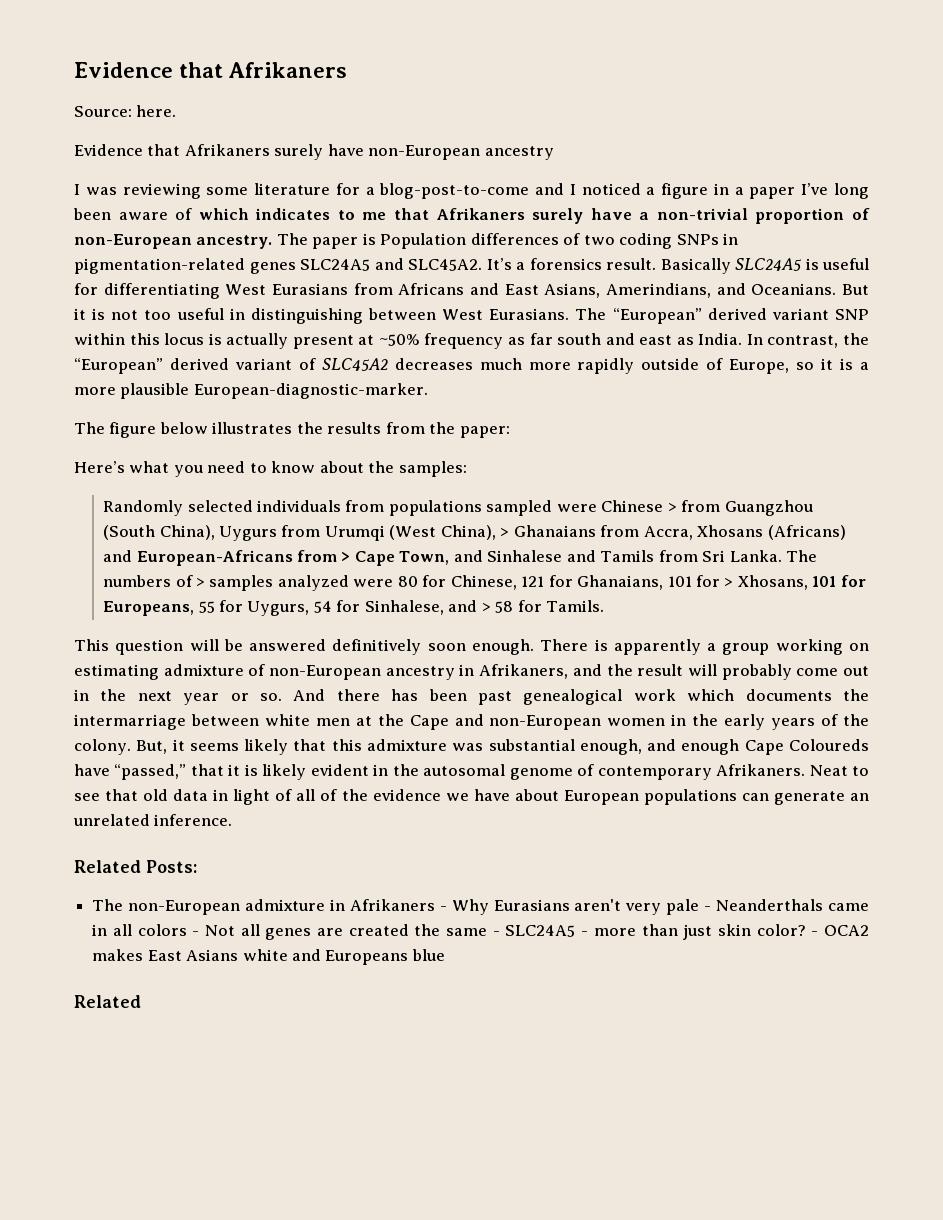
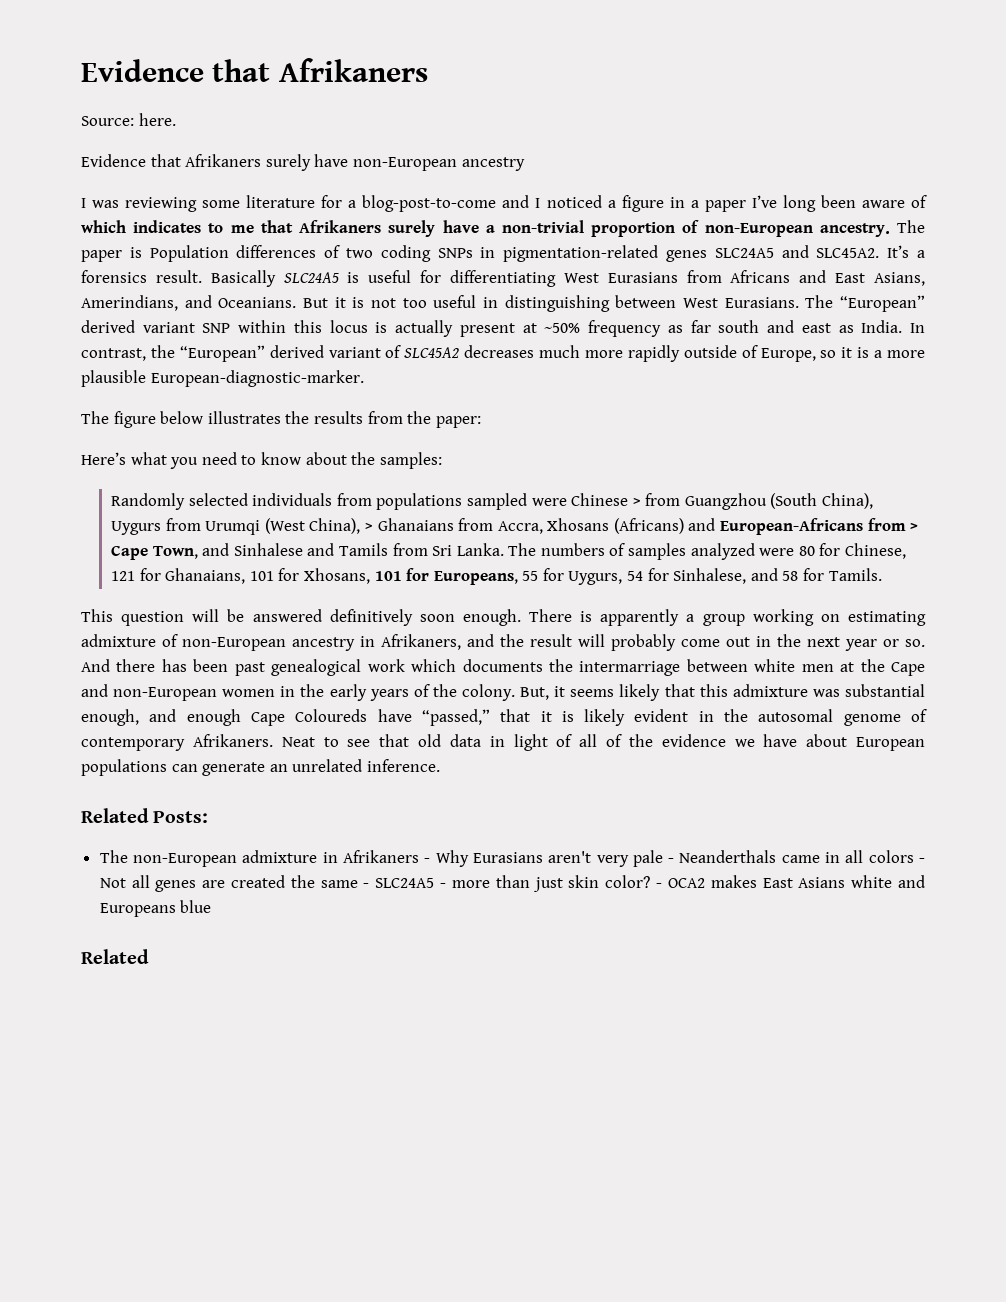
- The numbers of > samples analyzed were 80 for Chinese, 121 for Ghanaians, 101 for > Xhosans, 101 for Europeans, 55 for Uygurs, 54 for Sinhalese, and > 58 for Tamils.
+ The numbers of samples analyzed were 80 for Chinese, 121 for Ghanaians, 101 for Xhosans, 101 for Europeans, 55 for Uygurs, 54 for Sinhalese, and 58 for Tamils.

